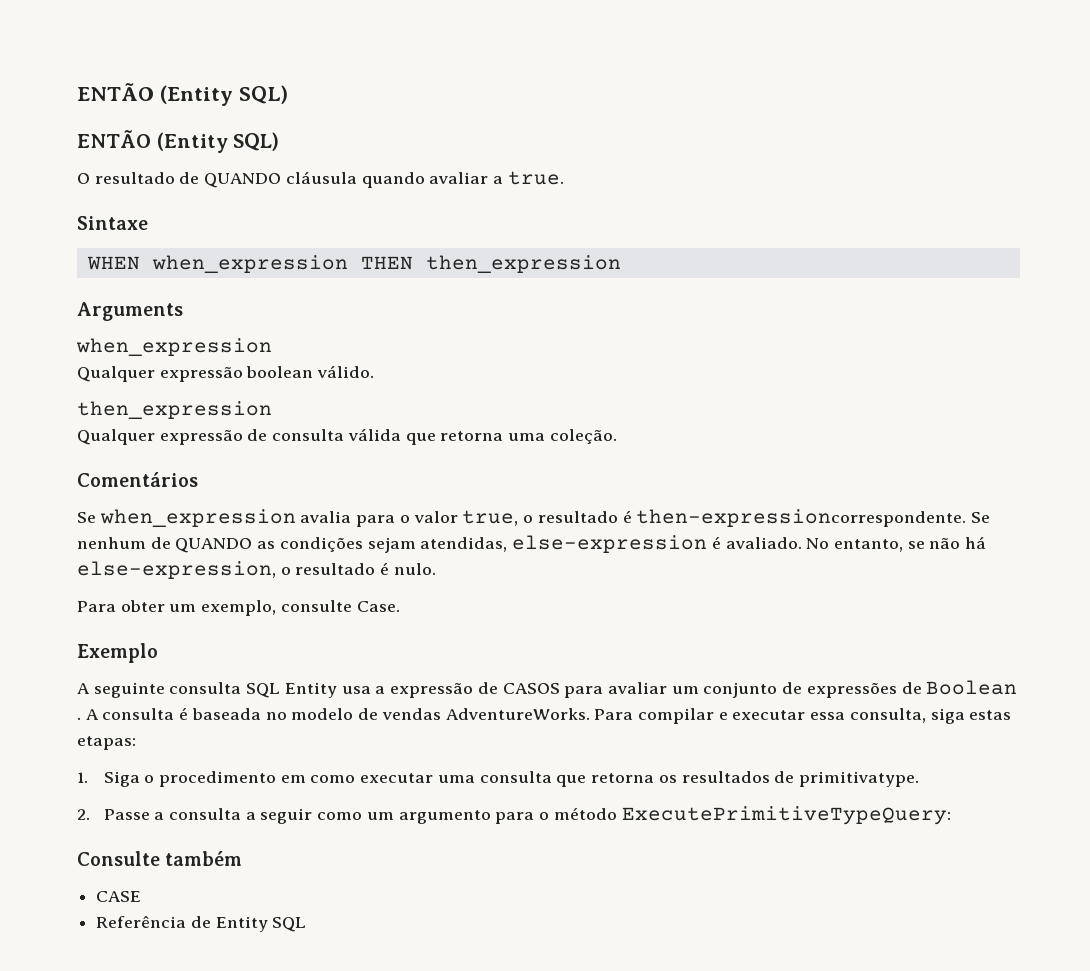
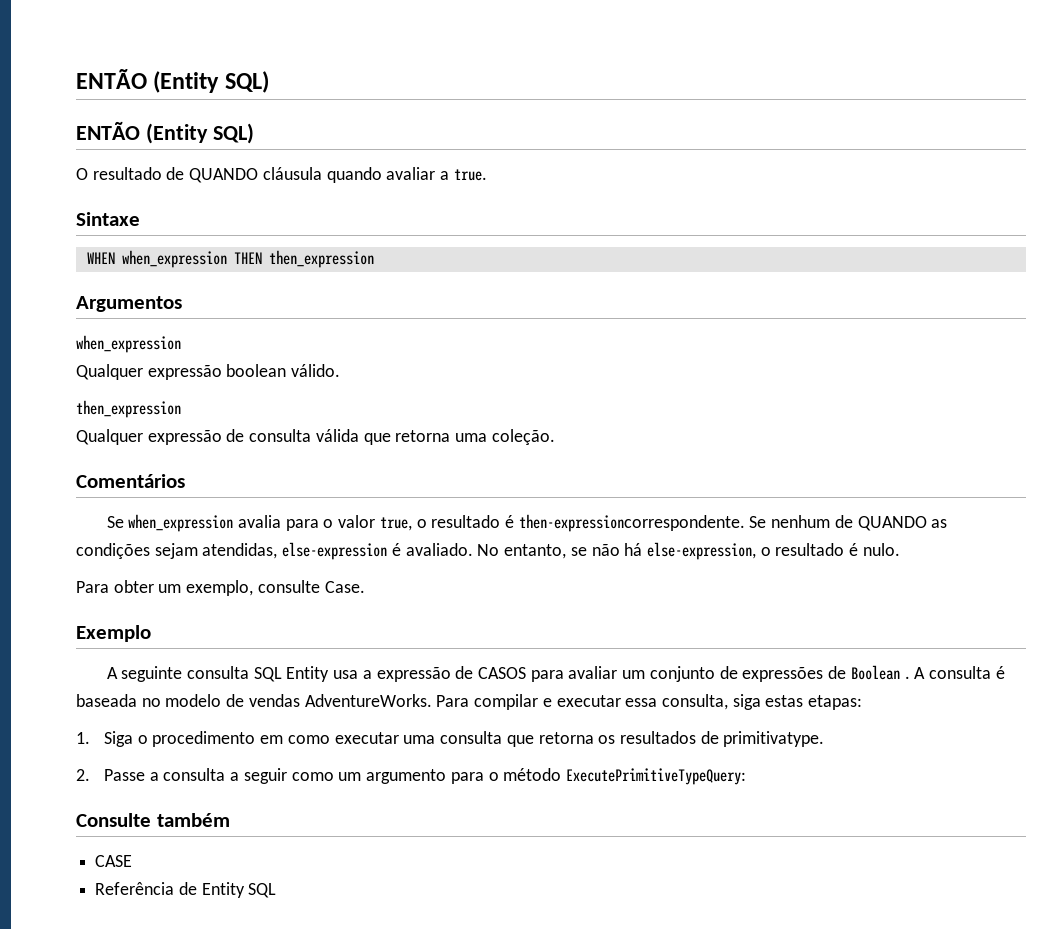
- Arguments
+ Argumentos

